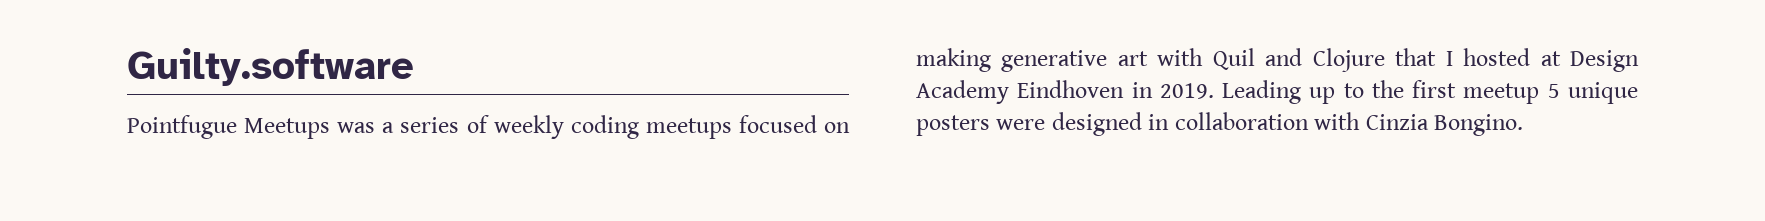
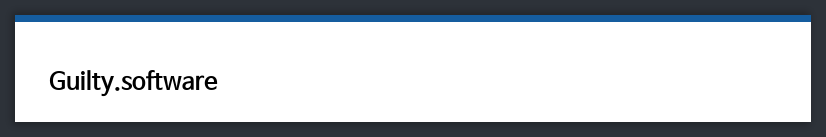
- Pointfugue Meetups was a series of weekly coding meetups focused on making generative art with Quil and Clojure that I hosted at Design Academy Eindhoven in 2019. Leading up to the first meetup 5 unique posters were designed in collaboration with Cinzia Bongino.

